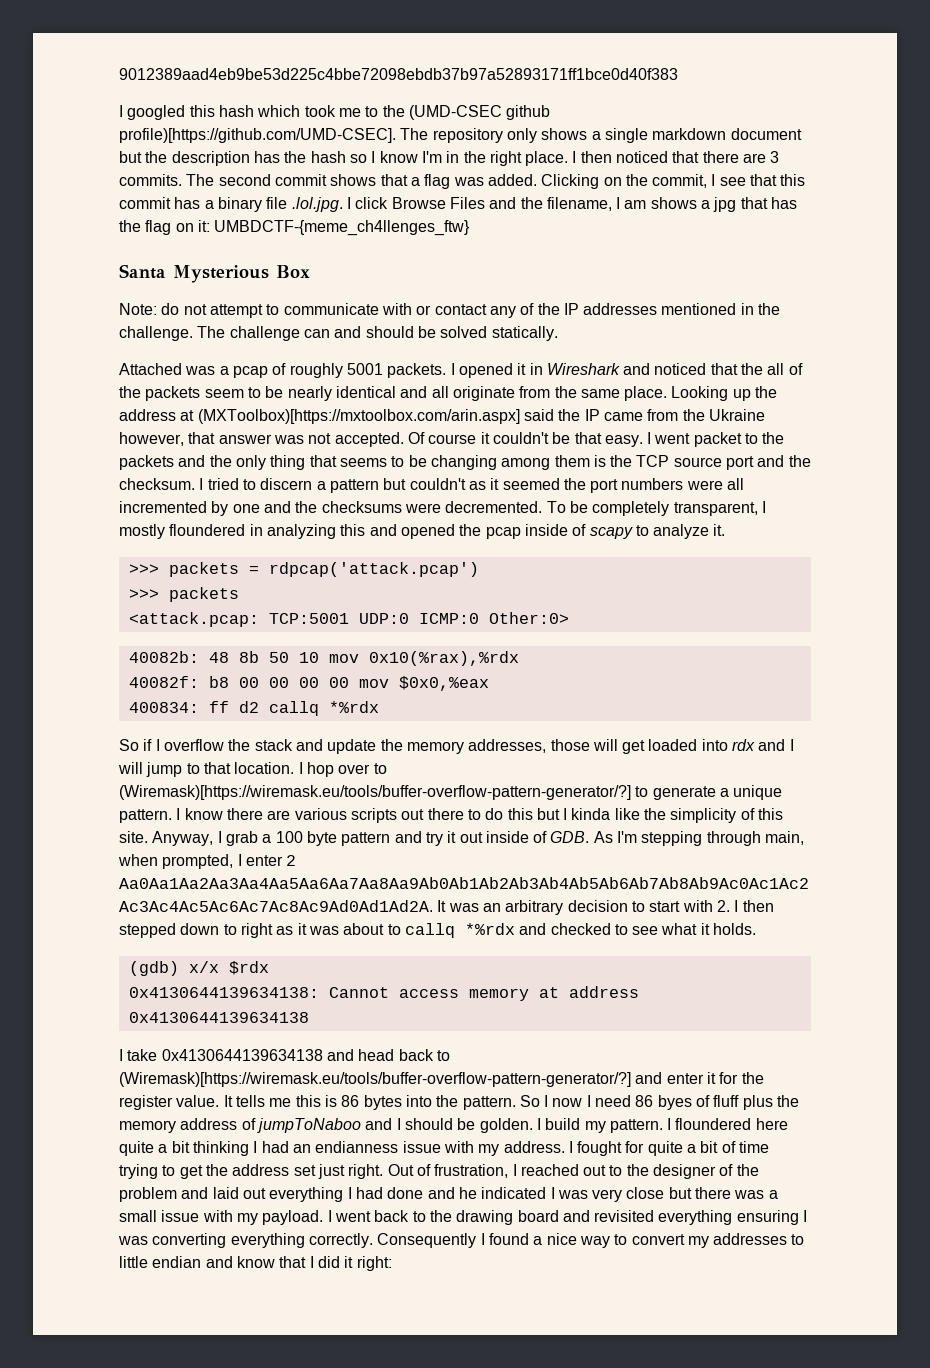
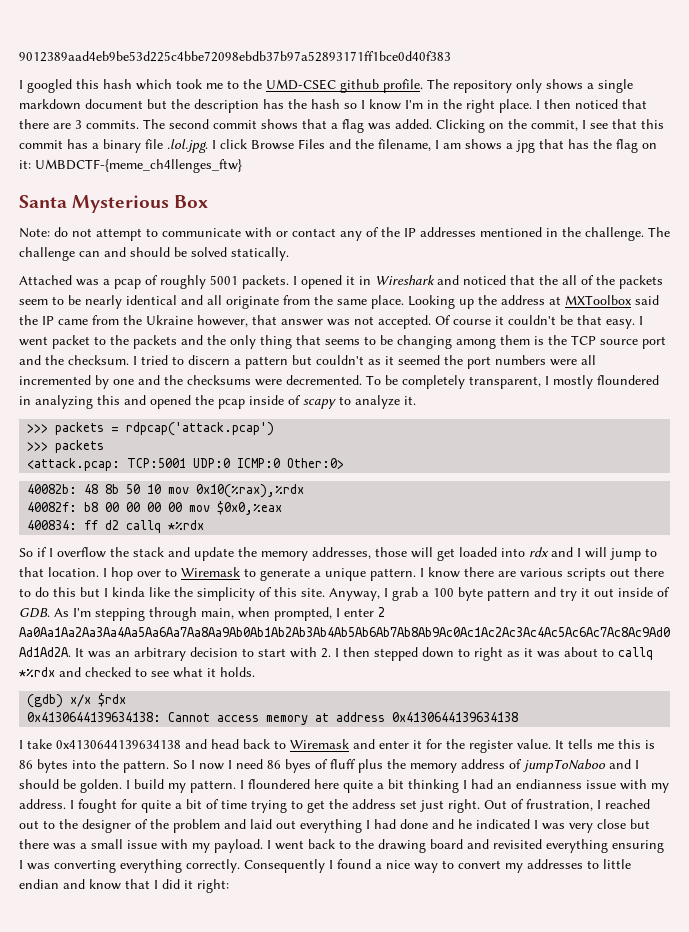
- I googled this hash which took me to the (UMD-CSEC github profile)[https://github.com/UMD-CSEC]. The repository only shows a single markdown document but the description has the hash so I know I'm in the right place.
+ I googled this hash which took me to the UMD-CSEC github profile. The repository only shows a single markdown document but the description has the hash so I know I'm in the right place.
- Looking up the address at (MXToolbox)[https://mxtoolbox.com/arin.aspx] said the IP came from the Ukraine however, that answer was not accepted.
+ Looking up the address at MXToolbox said the IP came from the Ukraine however, that answer was not accepted.
- I hop over to (Wiremask)[https://wiremask.eu/tools/buffer-overflow-pattern-generator/?] to generate a unique pattern.
+ I hop over to Wiremask to generate a unique pattern.
- I take 0x4130644139634138 and head back to (Wiremask)[https://wiremask.eu/tools/buffer-overflow-pattern-generator/?] and enter it for the register value.
+ I take 0x4130644139634138 and head back to Wiremask and enter it for the register value.

